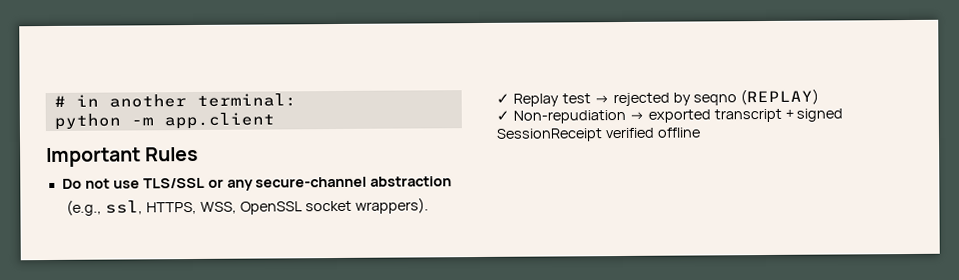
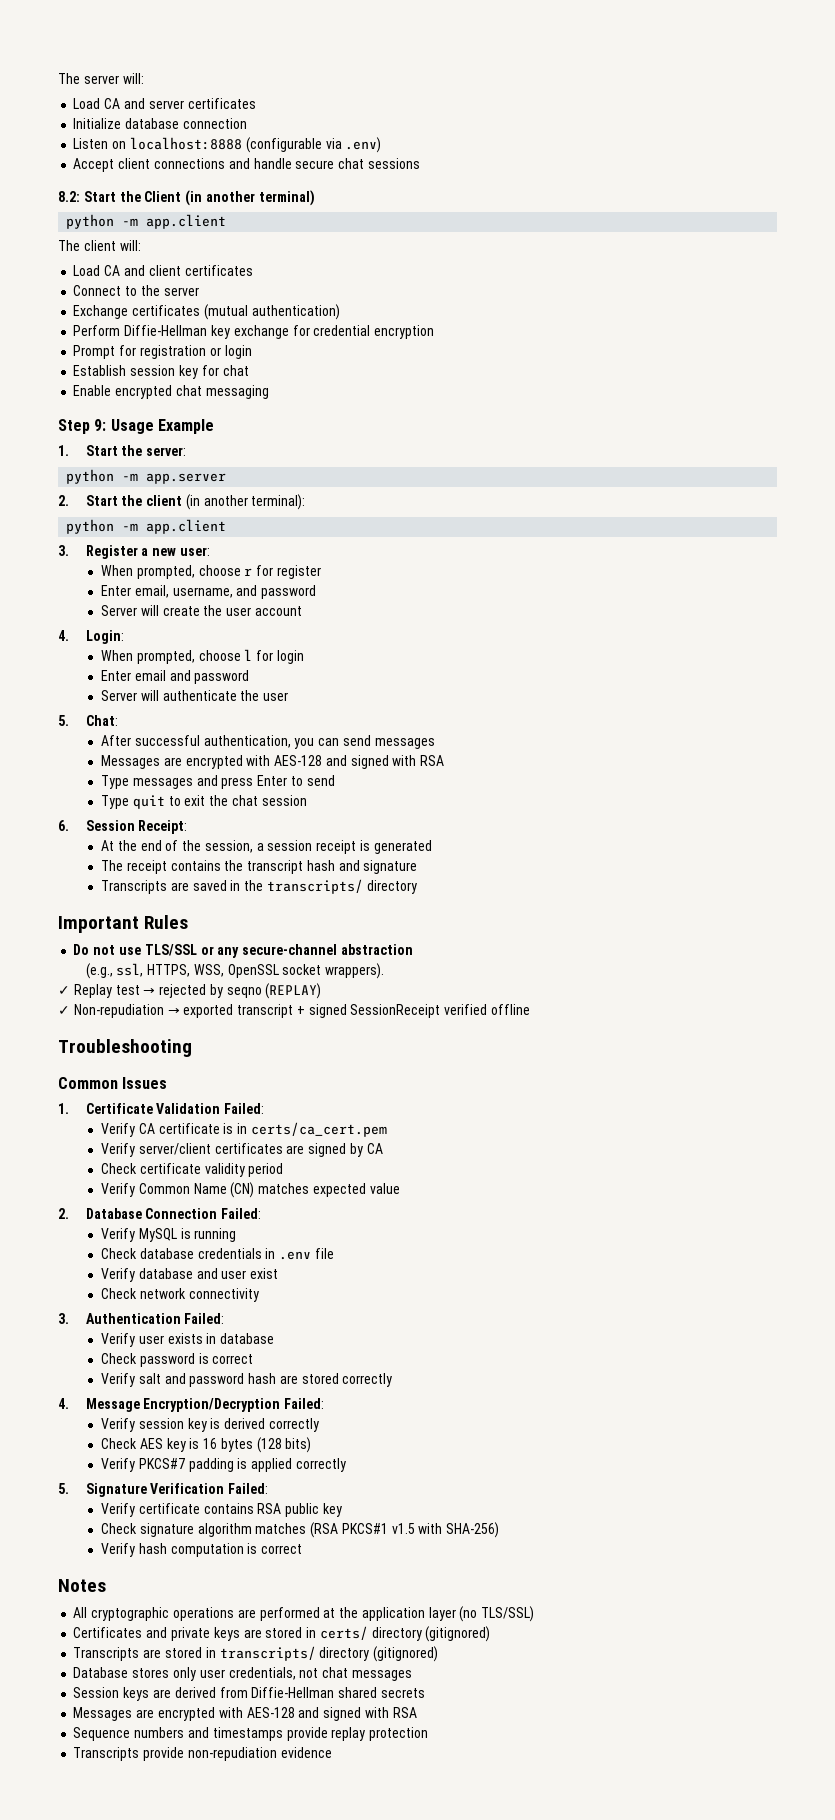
- # in another terminal:
+ The server will:
+ Load CA and server certificates
+ Initialize database connection
+ Listen on localhost:8888 (configurable via .env)
+ Accept client connections and handle secure chat sessions
+ 8.2: Start the Client (in another terminal)
  python -m app.client
+ The client will:
+ Load CA and client certificates
+ Connect to the server
+ Exchange certificates (mutual authentication)
+ Perform Diffie-Hellman key exchange for credential encryption
+ Prompt for registration or login
+ Establish session key for chat
+ Enable encrypted chat messaging
+ Step 9: Usage Example
+ 1. Start the server:
+ python -m app.server
+ 2. Start the client (in another terminal):
+ python -m app.client
+ 3. Register a new user:
+ When prompted, choose r for register
+ Enter email, username, and password
+ Server will create the user account
+ 4. Login:
+ When prompted, choose l for login
+ Enter email and password
+ Server will authenticate the user
+ 5. Chat:
+ After successful authentication, you can send messages
+ Messages are encrypted with AES-128 and signed with RSA
+ Type messages and press Enter to send
+ Type quit to exit the chat session
+ 6. Session Receipt:
+ At the end of the session, a session receipt is generated
+ The receipt contains the transcript hash and signature
+ Transcripts are saved in the transcripts/ directory
+ Troubleshooting
+ Common Issues
+ 1. Certificate Validation Failed:
+ Verify CA certificate is in certs/ca_cert.pem
+ Verify server/client certificates are signed by CA
+ Check certificate validity period
+ Verify Common Name (CN) matches expected value
+ 2. Database Connection Failed:
+ Verify MySQL is running
+ Check database credentials in .env file
+ Verify database and user exist
+ Check network connectivity
+ 3. Authentication Failed:
+ Verify user exists in database
+ Check password is correct
+ Verify salt and password hash are stored correctly
+ 4. Message Encryption/Decryption Failed:
+ Verify session key is derived correctly
+ Check AES key is 16 bytes (128 bits)
+ Verify PKCS#7 padding is applied correctly
+ 5. Signature Verification Failed:
+ Verify certificate contains RSA public key
+ Check signature algorithm matches (RSA PKCS#1 v1.5 with SHA-256)
+ Verify hash computation is correct
+ Notes
+ All cryptographic operations are performed at the application layer (no TLS/SSL)
+ Certificates and private keys are stored in certs/ directory (gitignored)
+ Transcripts are stored in transcripts/ directory (gitignored)
+ Database stores only user credentials, not chat messages
+ Session keys are derived from Diffie-Hellman shared secrets
+ Messages are encrypted with AES-128 and signed with RSA
+ Sequence numbers and timestamps provide replay protection
+ Transcripts provide non-repudiation evidence

